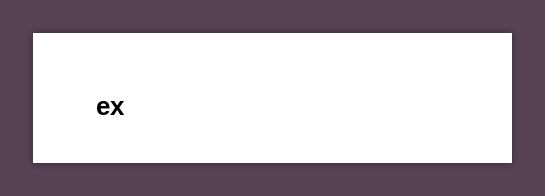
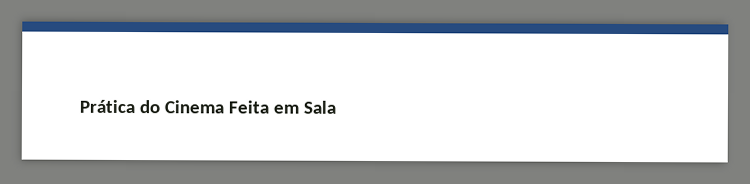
- ex
+ Prática do Cinema Feita em Sala

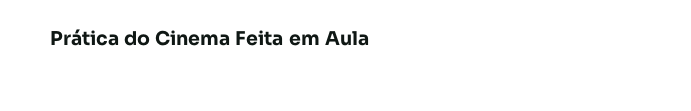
- Prática do Cinema Feita em Sala
+ Prática do Cinema Feita em Aula

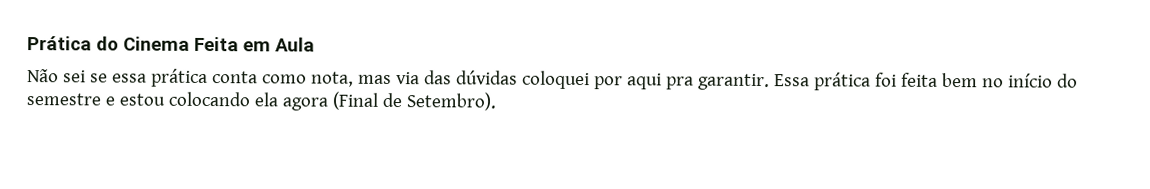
+ Não sei se essa prática conta como nota, mas via das dúvidas coloquei por aqui pra garantir. Essa prática foi feita bem no início do semestre e estou colocando ela agora (Final de Setembro).

